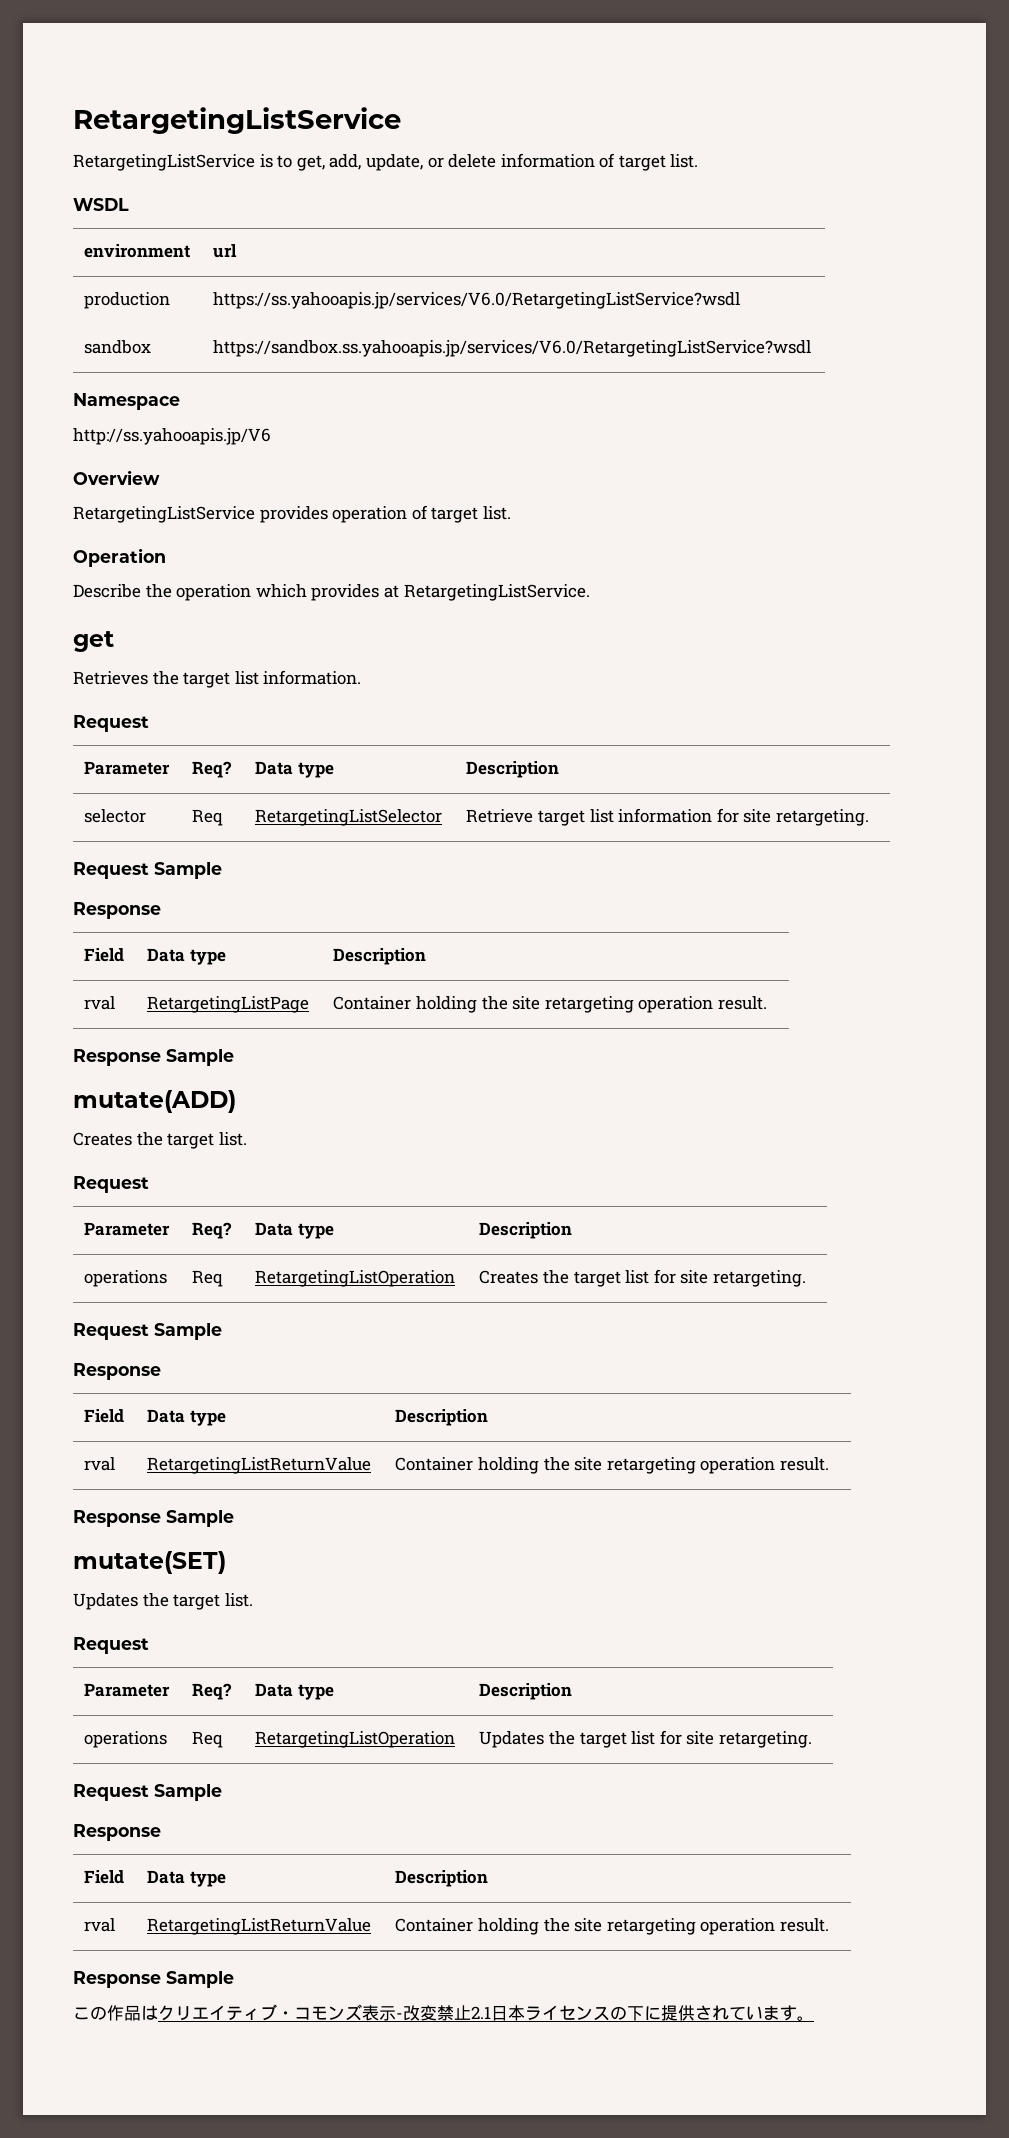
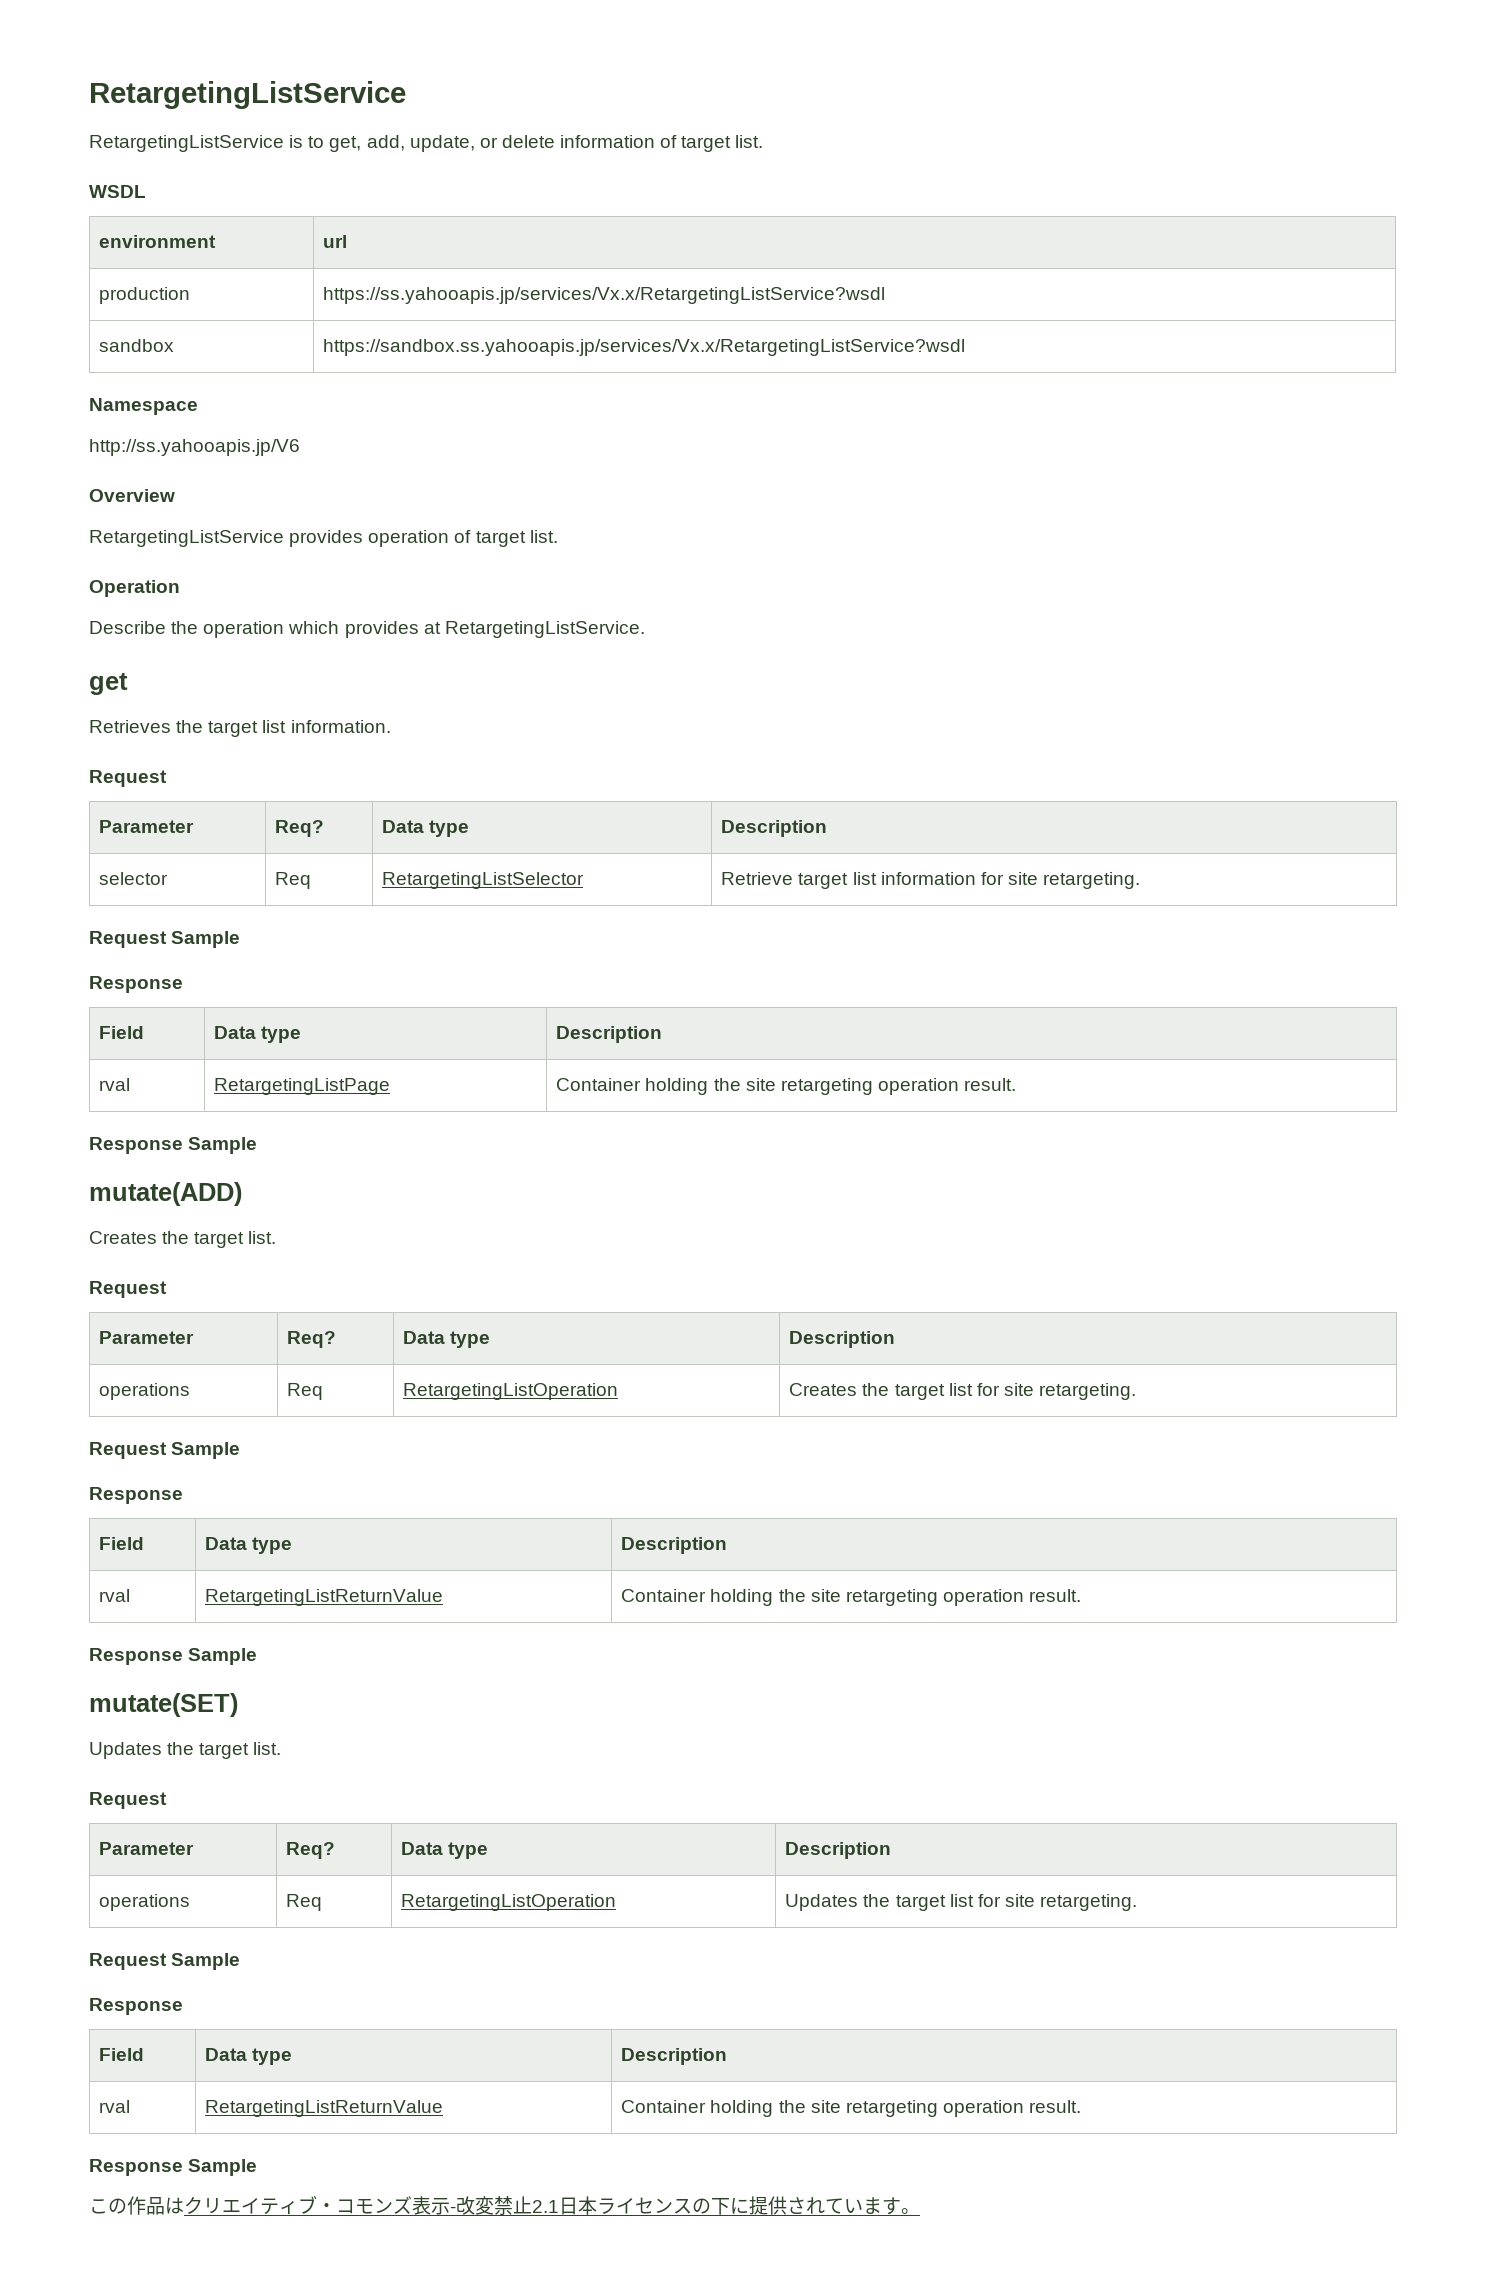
- production | https://ss.yahooapis.jp/services/V6.0/RetargetingListService?wsdl
+ production | https://ss.yahooapis.jp/services/Vx.x/RetargetingListService?wsdl
- sandbox | https://sandbox.ss.yahooapis.jp/services/V6.0/RetargetingListService?wsdl
+ sandbox | https://sandbox.ss.yahooapis.jp/services/Vx.x/RetargetingListService?wsdl

